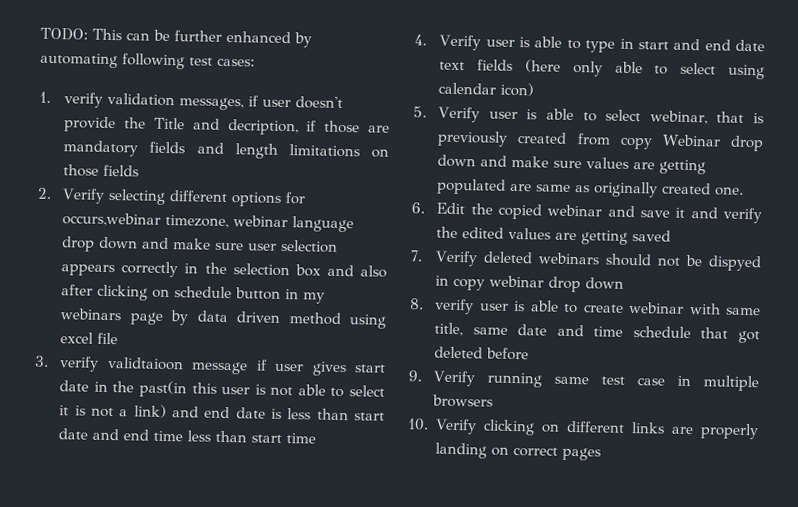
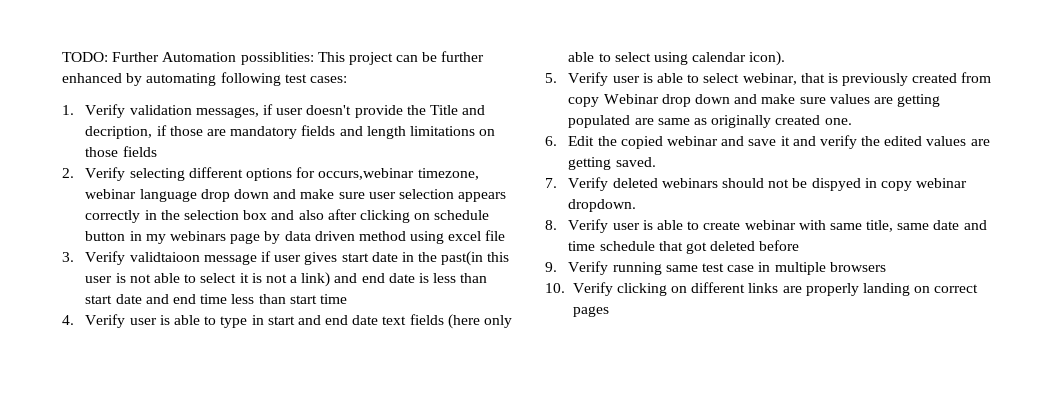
- TODO: This can be further enhanced by automating following test cases:
+ TODO: Further Automation possiblities: This project can be further enhanced by automating following test cases:
- 1. verify validation messages, if user doesn't provide the Title and decription, if those are mandatory fields and length limitations on those fields
+ 1. Verify validation messages, if user doesn't provide the Title and decription, if those are mandatory fields and length limitations on those fields
- 3. verify validtaioon message if user gives start date in the past(in this user is not able to select it is not a link) and end date is less than start date and end time less than start time
+ 3. Verify validtaioon message if user gives start date in the past(in this user is not able to select it is not a link) and end date is less than start date and end time less than start time
- 4. Verify user is able to type in start and end date text fields (here only able to select using calendar icon)
+ 4. Verify user is able to type in start and end date text fields (here only able to select using calendar icon).
- 6. Edit the copied webinar and save it and verify the edited values are getting saved
+ 6. Edit the copied webinar and save it and verify the edited values are getting saved.
- 7. Verify deleted webinars should not be dispyed in copy webinar drop down
+ 7. Verify deleted webinars should not be dispyed in copy webinar dropdown.
- 8. verify user is able to create webinar with same title, same date and time schedule that got deleted before
+ 8. Verify user is able to create webinar with same title, same date and time schedule that got deleted before

